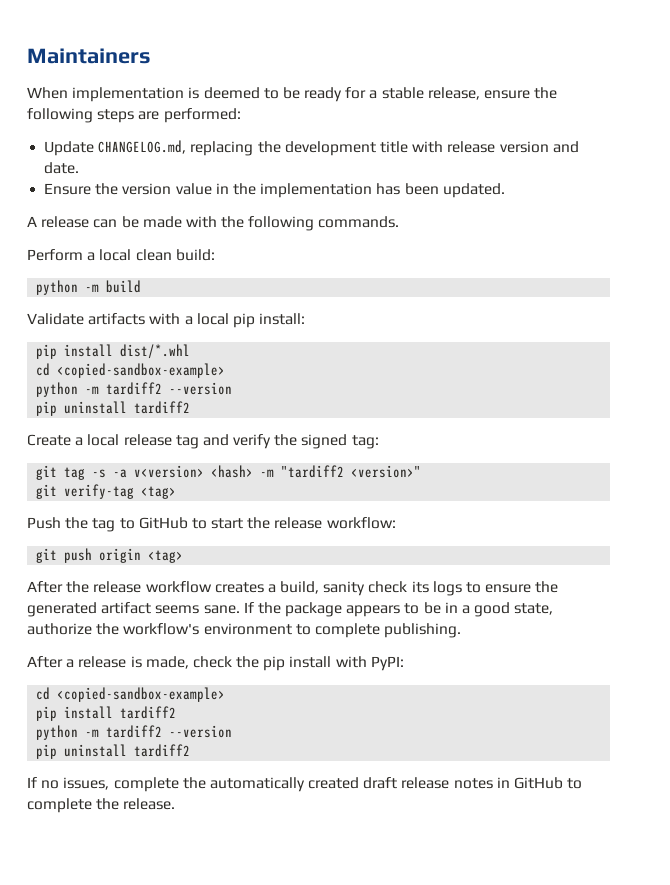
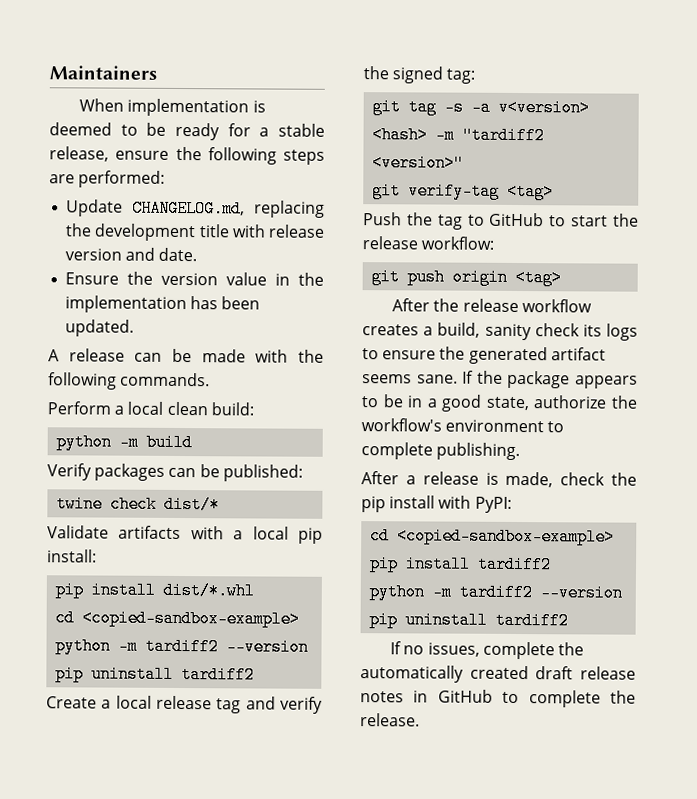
+ Verify packages can be published:
+ twine check dist/*

